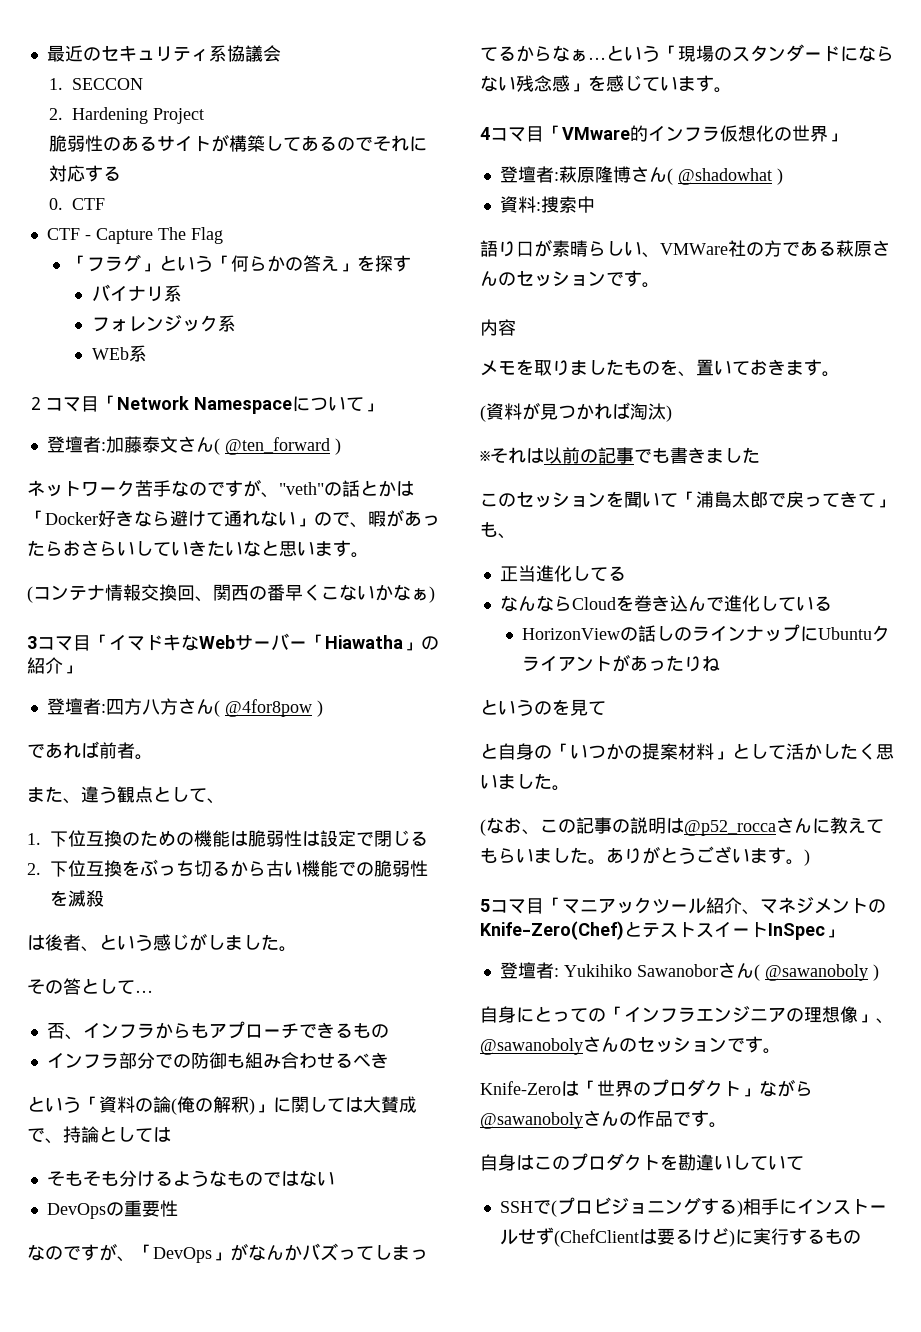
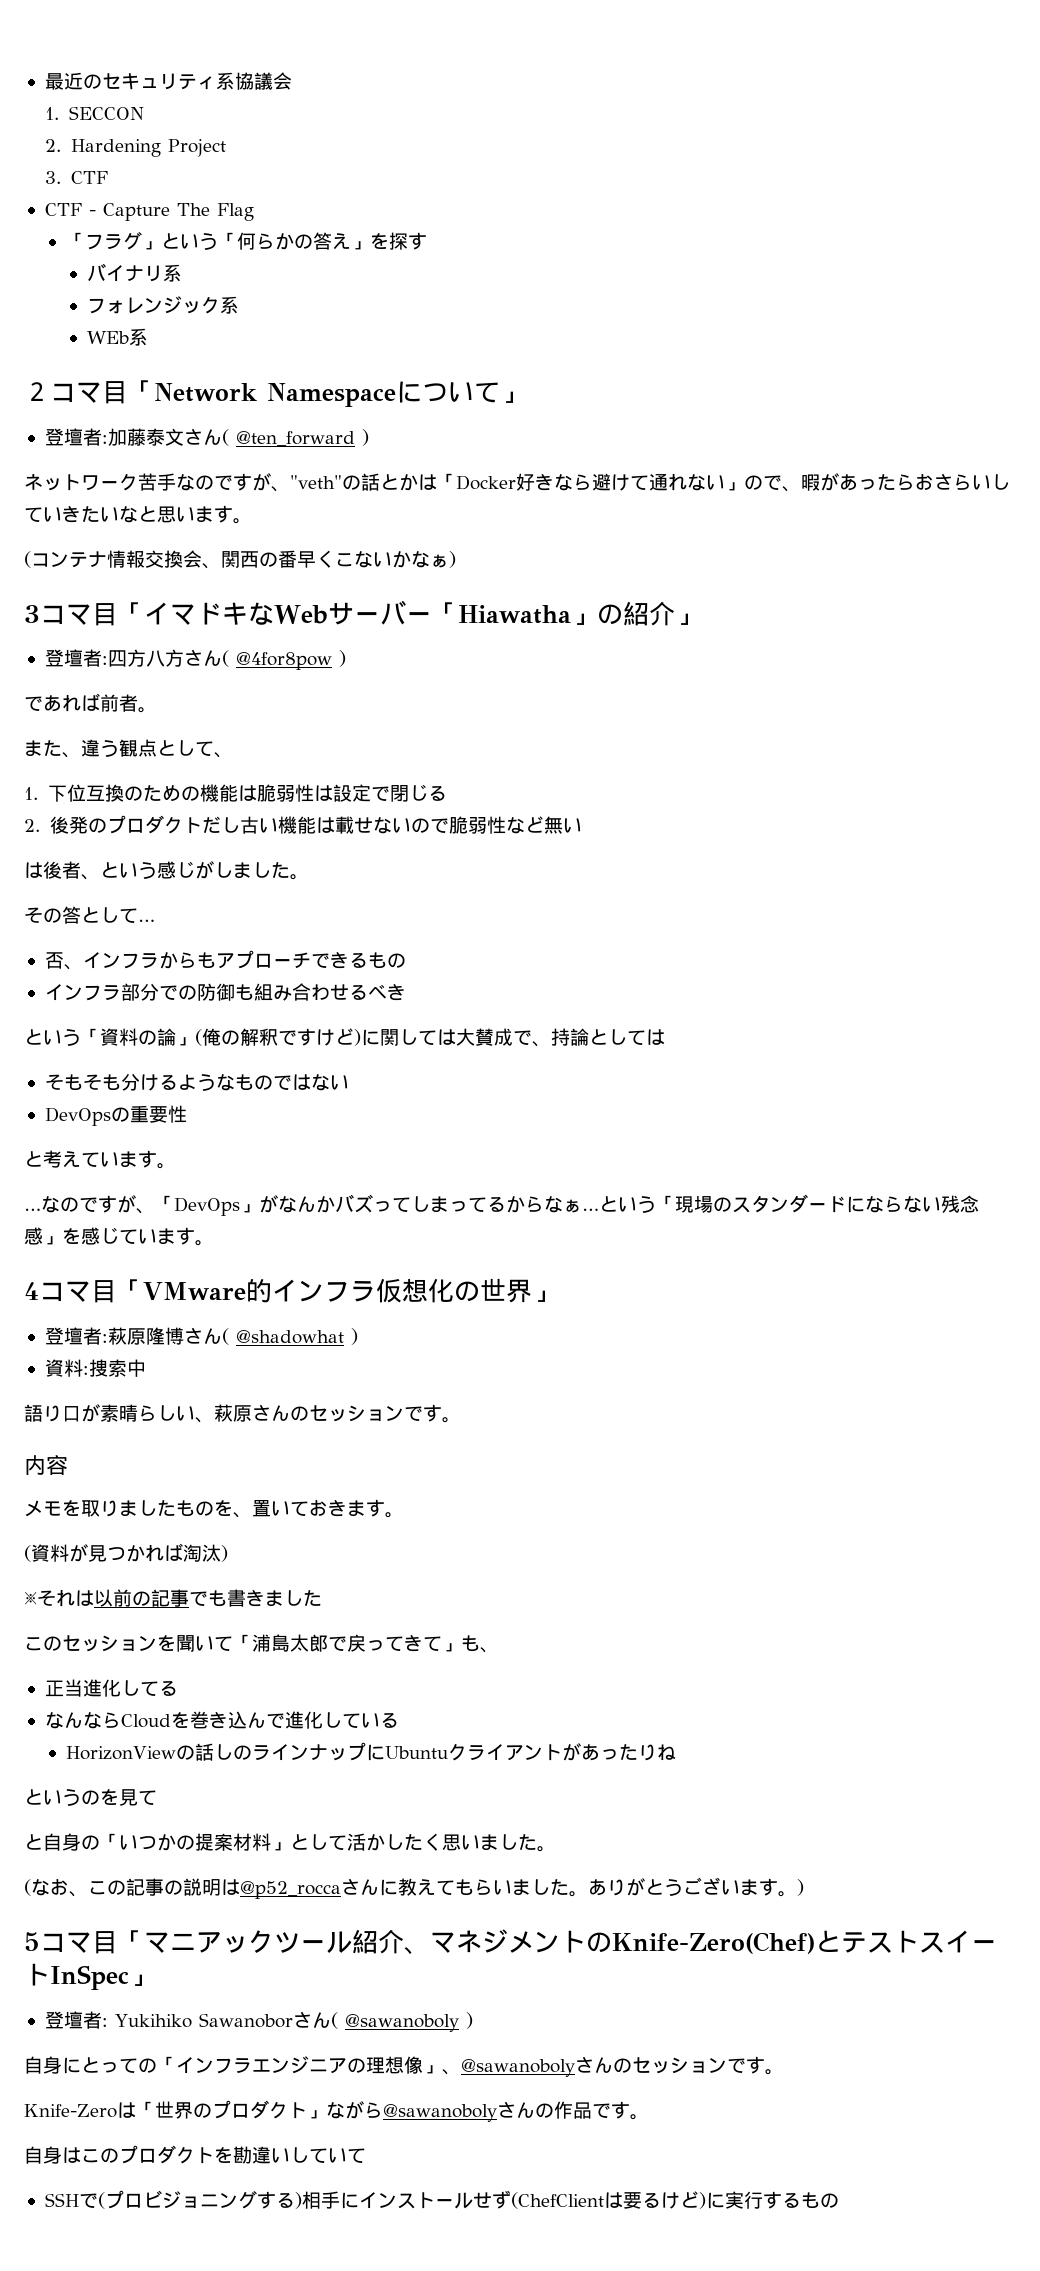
- 脆弱性のあるサイトが構築してあるのでそれに対応する
- 0. CTF
+ 3. CTF
- (コンテナ情報交換回、関西の番早くこないかなぁ)
+ (コンテナ情報交換会、関西の番早くこないかなぁ)
- 2.下位互換をぶっち切るから古い機能での脆弱性を滅殺
+ 2.後発のプロダクトだし古い機能は載せないので脆弱性など無い
- という「資料の論(俺の解釈)」に関しては大賛成で、持論としては
+ という「資料の論」(俺の解釈ですけど)に関しては大賛成で、持論としては
+ と考えています。
+ …
- 語り口が素晴らしい、VMWare社の方である萩原さんのセッションです。
+ 語り口が素晴らしい、萩原さんのセッションです。

